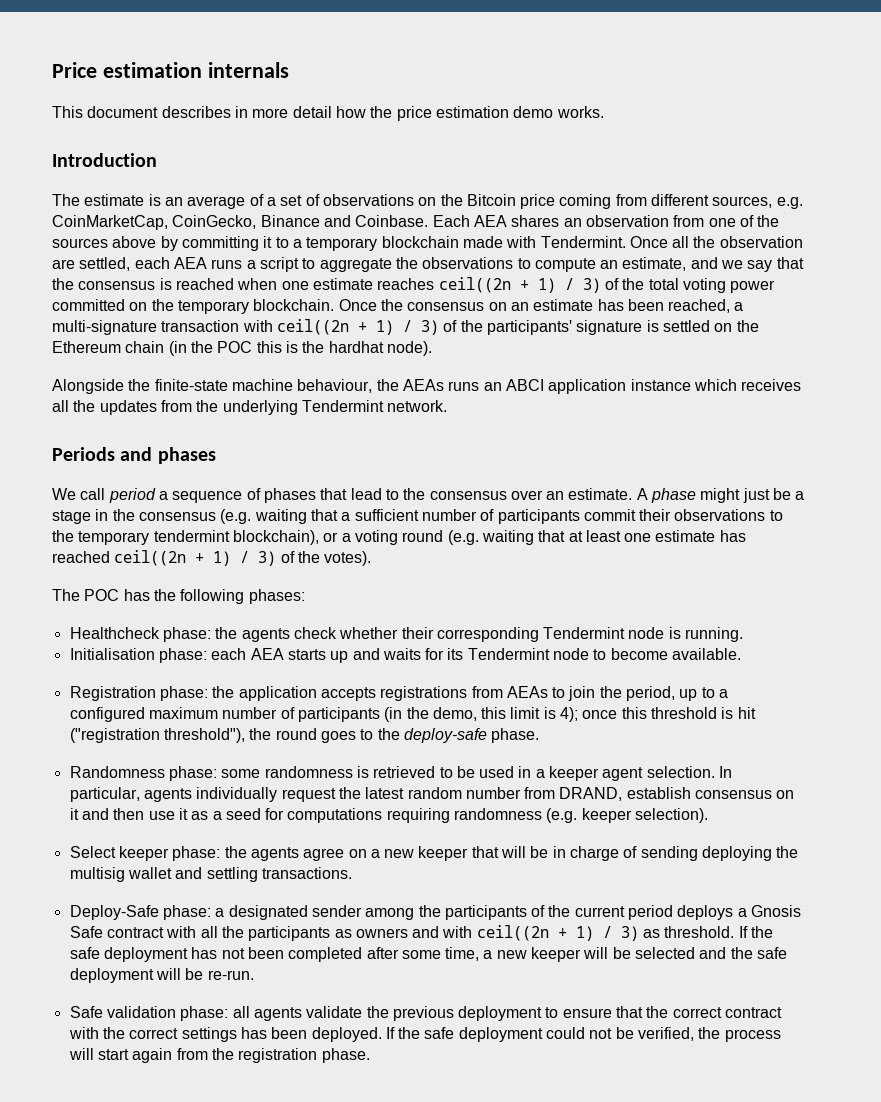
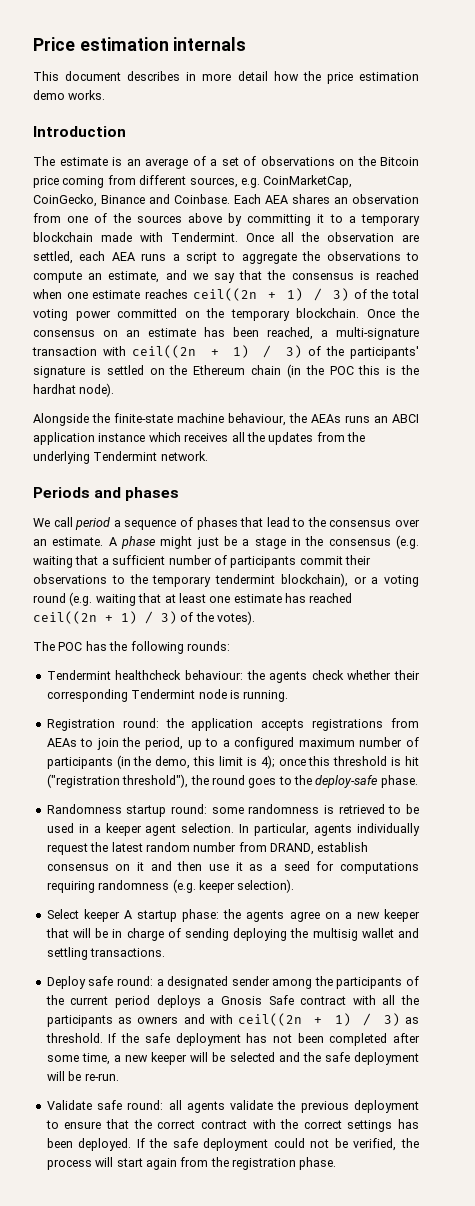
- The POC has the following phases:
- Healthcheck phase: the agents check whether their corresponding Tendermint node is running.
+ The POC has the following rounds:
+ Tendermint healthcheck behaviour: the agents check whether their corresponding Tendermint node is running.
- Initialisation phase: each AEA starts up and waits for its Tendermint node to become available.
- Registration phase: the application accepts registrations from AEAs to join the period, up to a configured maximum number of participants (in the demo, this limit is 4); once this threshold is hit ("registration threshold"), the round goes to the deploy-safe phase.
+ Registration round: the application accepts registrations from AEAs to join the period, up to a configured maximum number of participants (in the demo, this limit is 4); once this threshold is hit ("registration threshold"), the round goes to the deploy-safe phase.
- Randomness phase: some randomness is retrieved to be used in a keeper agent selection.
+ Randomness startup round: some randomness is retrieved to be used in a keeper agent selection.
- Select keeper phase: the agents agree on a new keeper that will be in charge of sending deploying the multisig wallet and settling transactions.
+ Select keeper A startup phase: the agents agree on a new keeper that will be in charge of sending deploying the multisig wallet and settling transactions.
- Deploy-Safe phase: a designated sender among the participants of the current period deploys a Gnosis Safe contract with all the participants as owners and with ceil((2n + 1) / 3) as threshold.
+ Deploy safe round: a designated sender among the participants of the current period deploys a Gnosis Safe contract with all the participants as owners and with ceil((2n + 1) / 3) as threshold.
- Safe validation phase: all agents validate the previous deployment to ensure that the correct contract with the correct settings has been deployed.
+ Validate safe round: all agents validate the previous deployment to ensure that the correct contract with the correct settings has been deployed.

